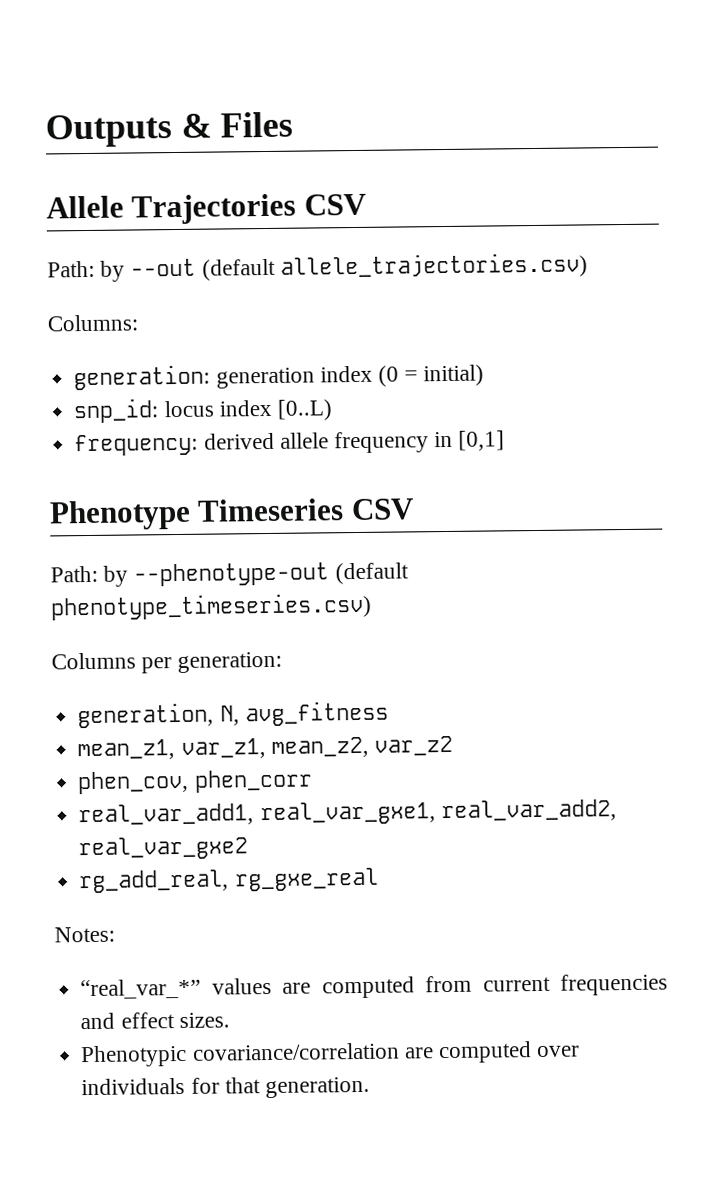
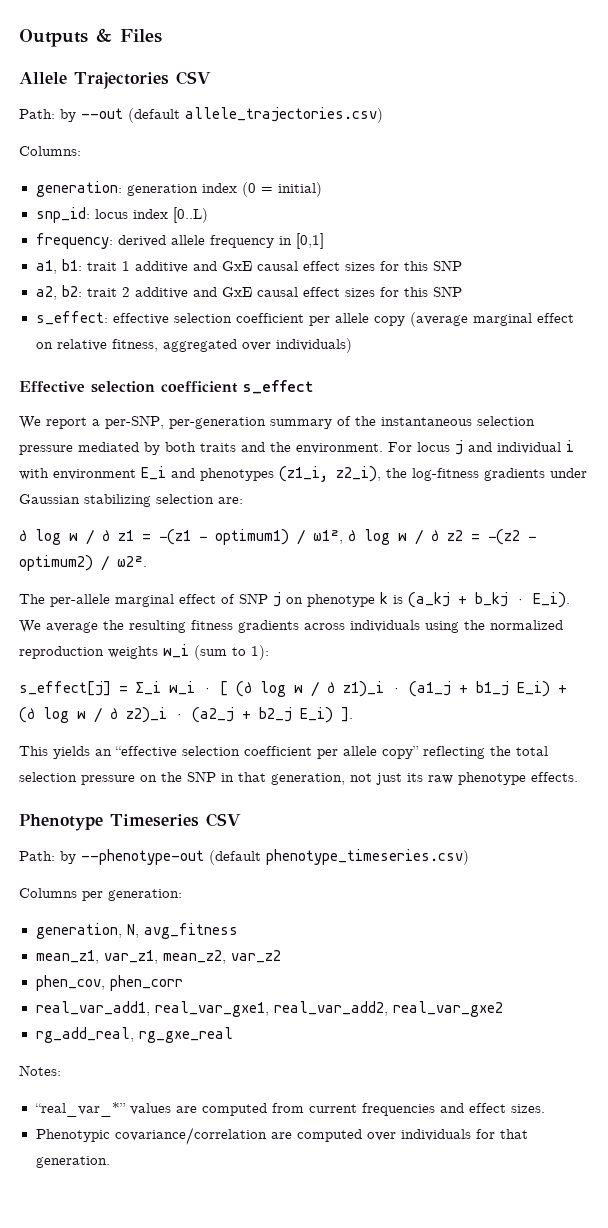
+ a1, b1: trait 1 additive and GxE causal effect sizes for this SNP
+ a2, b2: trait 2 additive and GxE causal effect sizes for this SNP
+ s_effect: effective selection coefficient per allele copy (average marginal effect on relative fitness, aggregated over individuals)
+ Effective selection coefficient s_effect
+ We report a per-SNP, per-generation summary of the instantaneous selection pressure mediated by both traits and the environment. For locus j and individual i with environment E_i and phenotypes (z1_i, z2_i), the log-fitness gradients under Gaussian stabilizing selection are:
+ ∂ log w / ∂ z1 = −(z1 − optimum1) / ω1², ∂ log w / ∂ z2 = −(z2 − optimum2) / ω2².
+ The per-allele marginal effect of SNP j on phenotype k is (a_kj + b_kj · E_i). We average the resulting fitness gradients across individuals using the normalized reproduction weights w_i (sum to 1):
+ s_effect[j] = Σ_i w_i · [ (∂ log w / ∂ z1)_i · (a1_j + b1_j E_i) + (∂ log w / ∂ z2)_i · (a2_j + b2_j E_i) ].
+ This yields an “effective selection coefficient per allele copy” reflecting the total selection pressure on the SNP in that generation, not just its raw phenotype effects.

